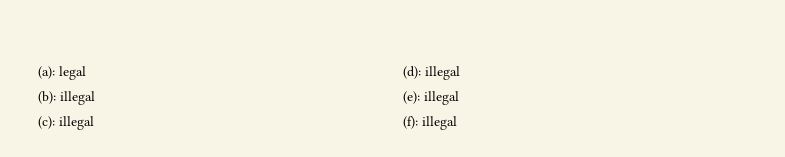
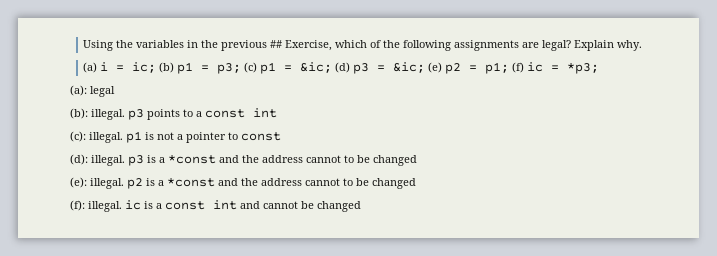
+ Using the variables in the previous ## Exercise, which of the following assignments are legal? Explain why.
+ (a) i = ic; (b) p1 = p3; (c) p1 = &ic; (d) p3 = &ic; (e) p2 = p1; (f) ic = *p3;
  (a): legal
- (b): illegal
- (c): illegal
- (d): illegal
- (e): illegal
- (f): illegal
+ (b): illegal. p3 points to a const int
+ (c): illegal. p1 is not a pointer to const
+ (d): illegal. p3 is a *const and the address cannot to be changed
+ (e): illegal. p2 is a *const and the address cannot to be changed
+ (f): illegal. ic is a const int and cannot be changed

